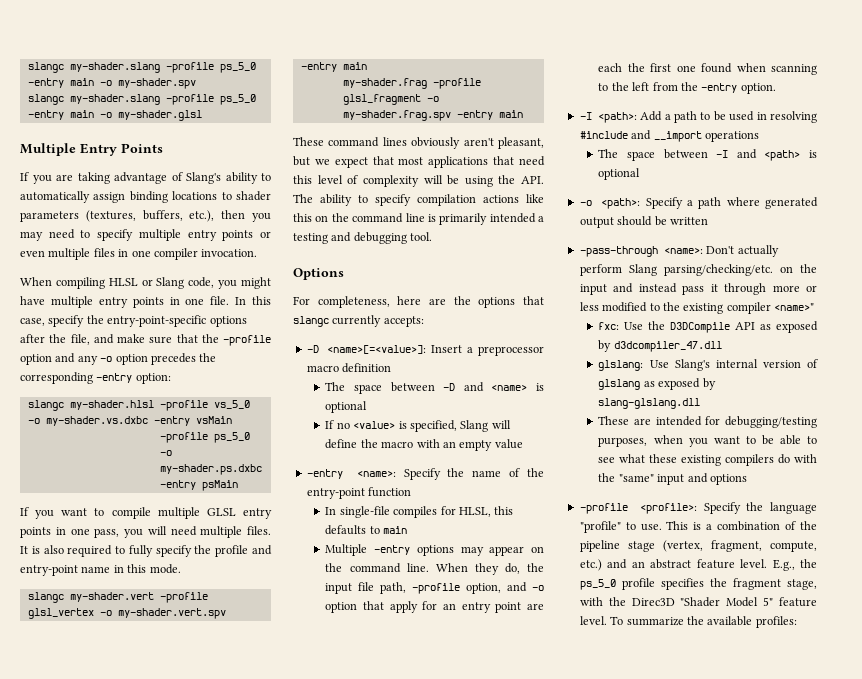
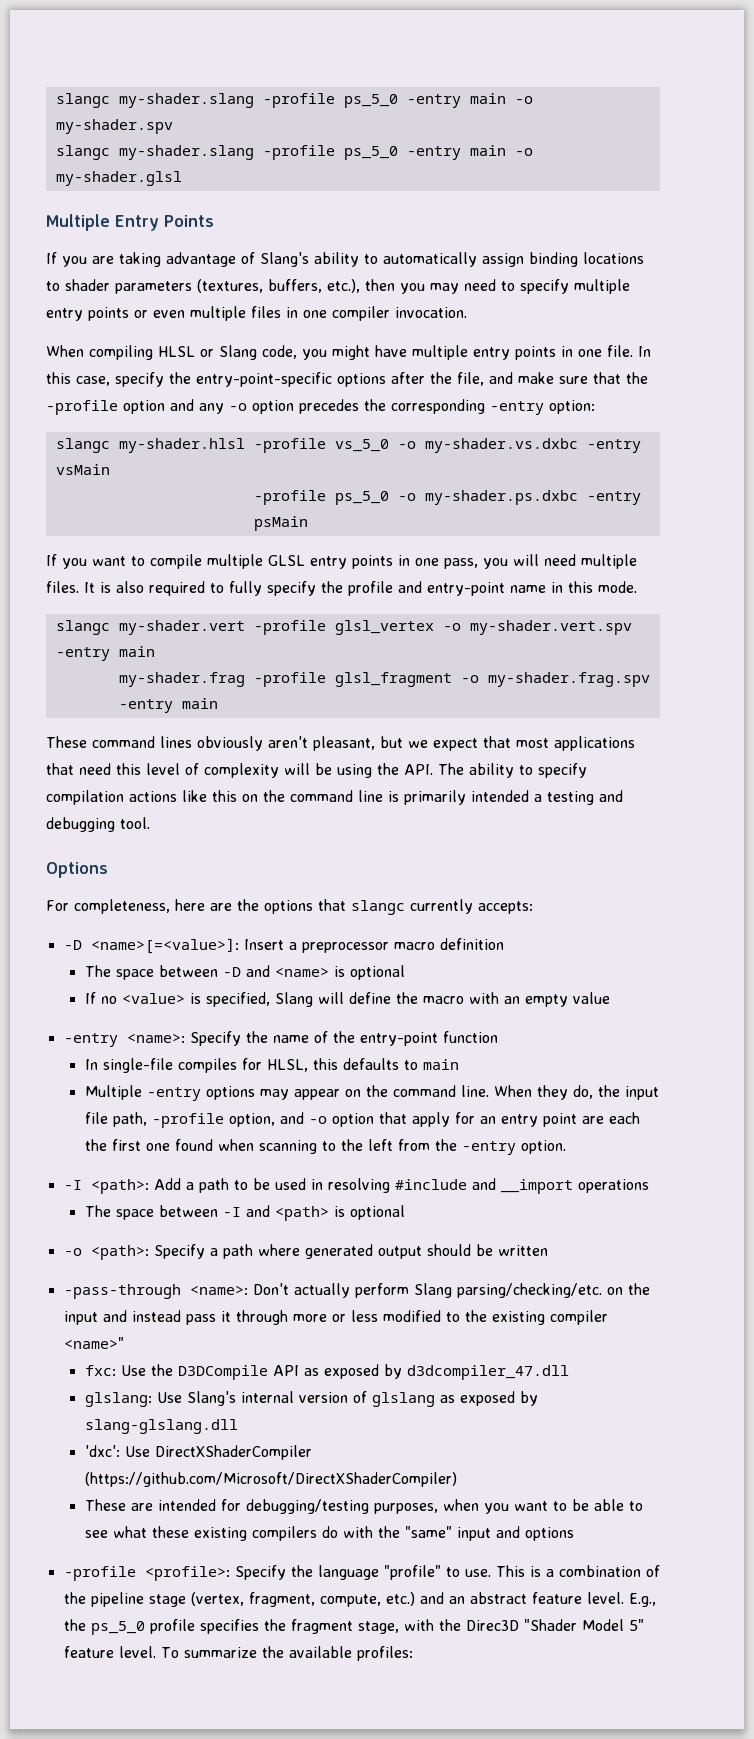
+ 'dxc': Use DirectXShaderCompiler (https://github.com/Microsoft/DirectXShaderCompiler)

